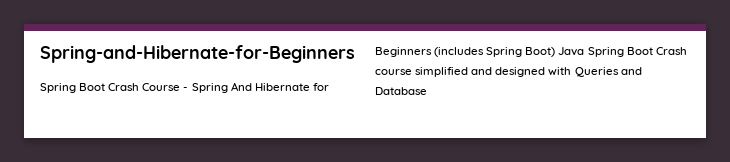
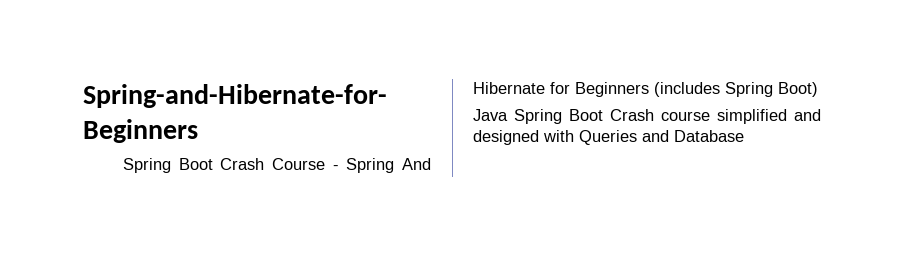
- Spring Boot Crash Course - Spring And Hibernate for Beginners (includes Spring Boot) Java Spring Boot Crash course simplified and designed with Queries and Database
+ Spring Boot Crash Course - Spring And Hibernate for Beginners (includes Spring Boot)
+ Java Spring Boot Crash course simplified and designed with Queries and Database

